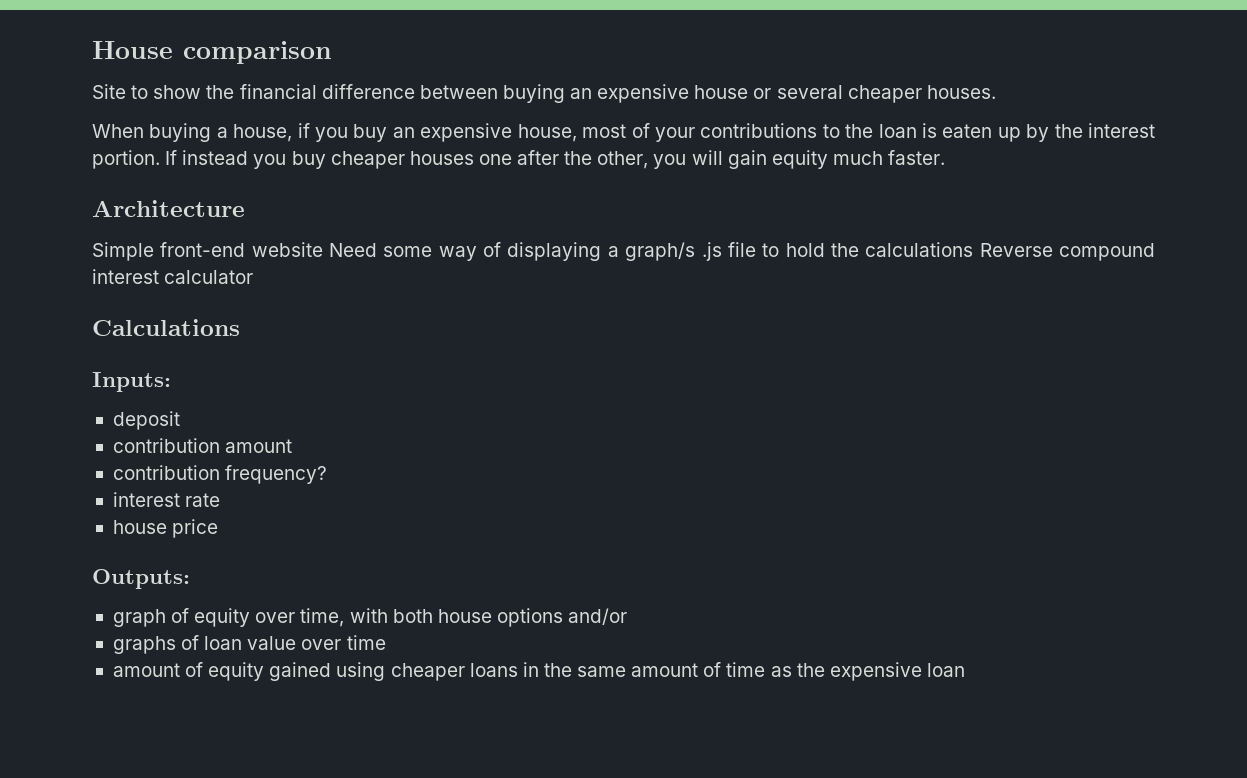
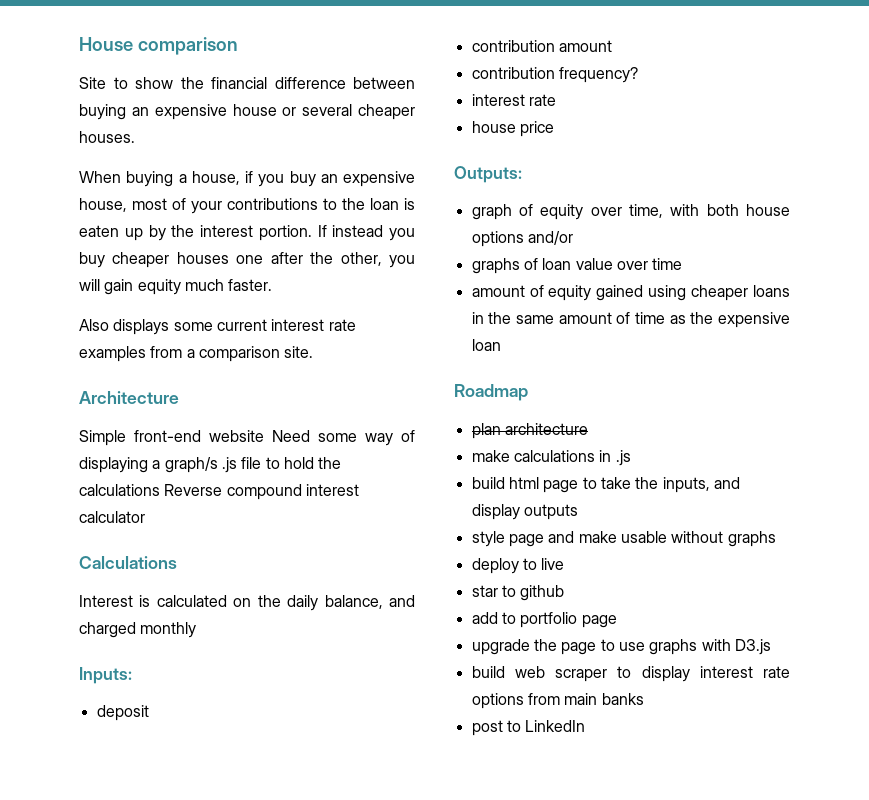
+ Also displays some current interest rate examples from a comparison site.
+ Interest is calculated on the daily balance, and charged monthly
+ Roadmap
+ plan architecture
+ make calculations in .js
+ build html page to take the inputs, and display outputs
+ style page and make usable without graphs
+ deploy to live
+ star to github
+ add to portfolio page
+ upgrade the page to use graphs with D3.js
+ build web scraper to display interest rate options from main banks
+ post to LinkedIn

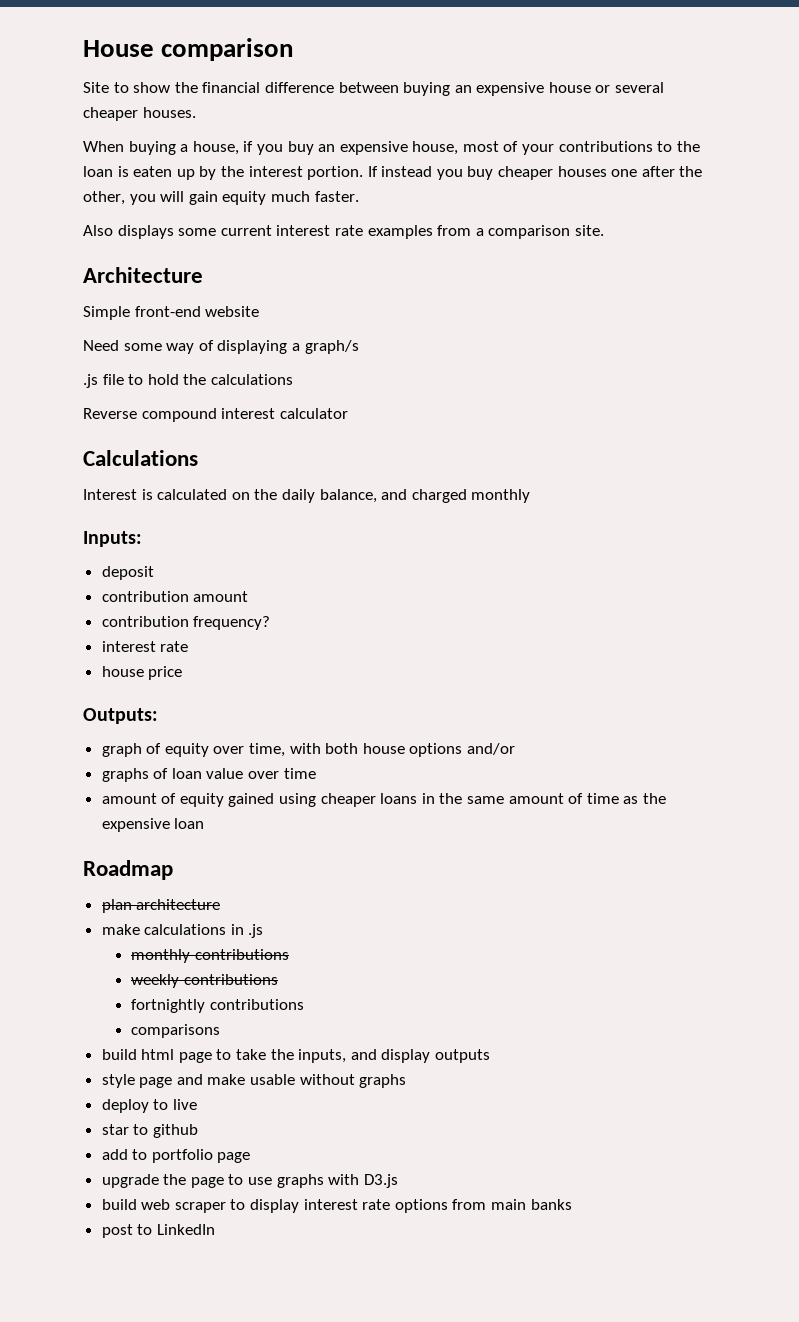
- Simple front-end website Need some way of displaying a graph/s .js file to hold the calculations Reverse compound interest calculator
+ Simple front-end website
+ Need some way of displaying a graph/s
+ .js file to hold the calculations
+ Reverse compound interest calculator
+ monthly contributions
+ weekly contributions
+ fortnightly contributions
+ comparisons

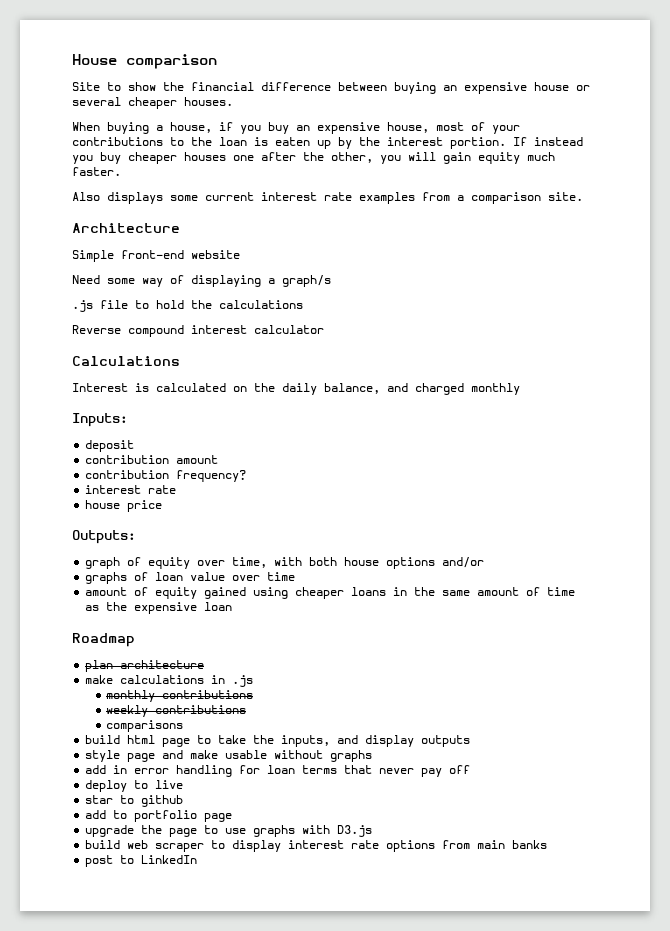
- fortnightly contributions
+ add in error handling for loan terms that never pay off

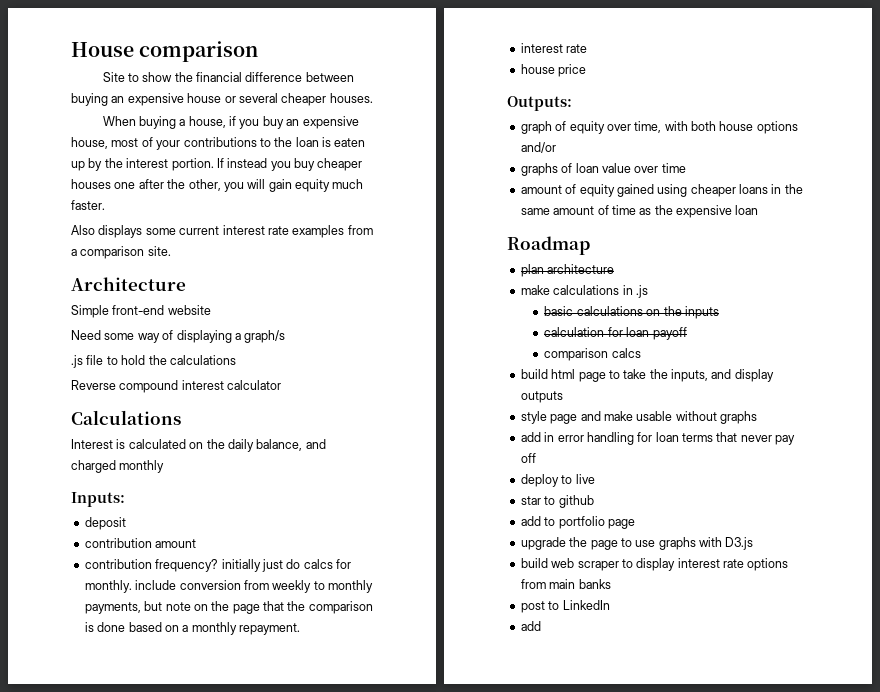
- contribution frequency?
+ contribution frequency? initially just do calcs for monthly. include conversion from weekly to monthly payments, but note on the page that the comparison is done based on a monthly repayment.
- monthly contributions
- weekly contributions
- comparisons
+ basic calculations on the inputs
+ calculation for loan payoff
+ comparison calcs
  post to LinkedIn
+ add

